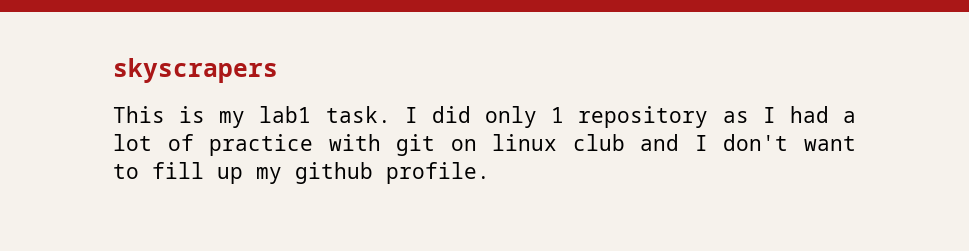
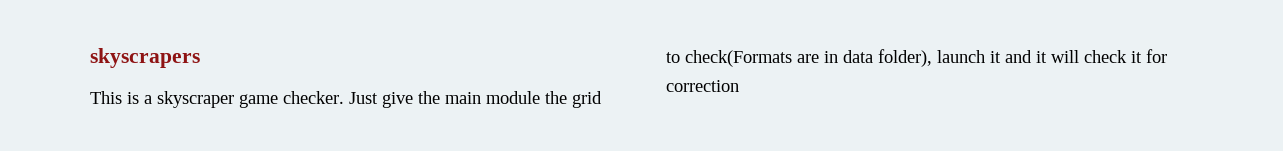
- This is my lab1 task. I did only 1 repository as I had a lot of practice with git on linux club and I don't want to fill up my github profile.
+ This is a skyscraper game checker. Just give the main module the grid to check(Formats are in data folder), launch it and it will check it for correction

